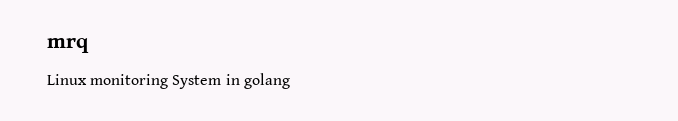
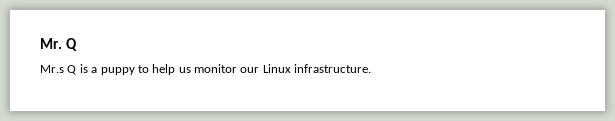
- mrq
- Linux monitoring System in golang
+ Mr. Q
+ Mr.s Q is a puppy to help us monitor our Linux infrastructure.

